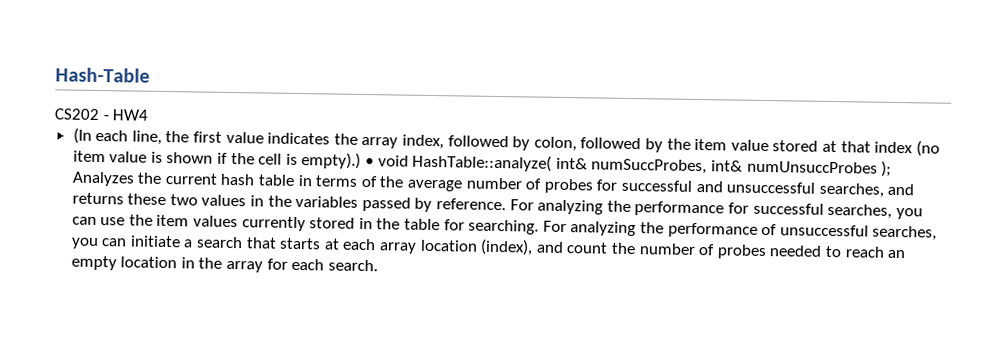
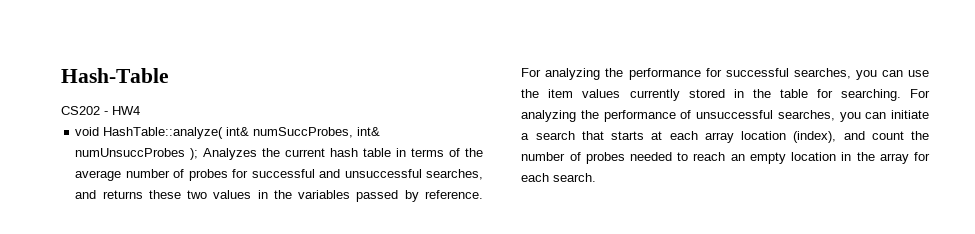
- (In each line, the first value indicates the array index, followed by colon, followed by the item value stored at that index (no item value is shown if the cell is empty).) • void HashTable::analyze( int& numSuccProbes, int& numUnsuccProbes ); Analyzes the current hash table in terms of the average number of probes for successful and unsuccessful searches, and returns these two values in the variables passed by reference.
+ void HashTable::analyze( int& numSuccProbes, int& numUnsuccProbes ); Analyzes the current hash table in terms of the average number of probes for successful and unsuccessful searches, and returns these two values in the variables passed by reference.

